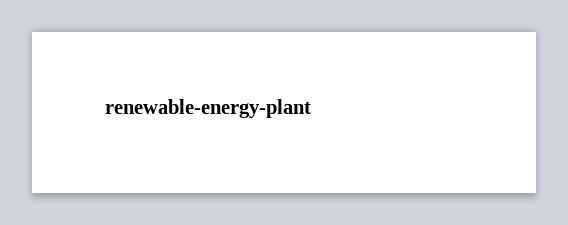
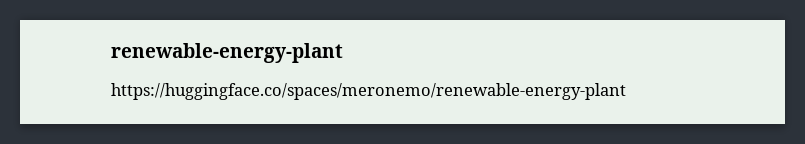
+ https://huggingface.co/spaces/meronemo/renewable-energy-plant

